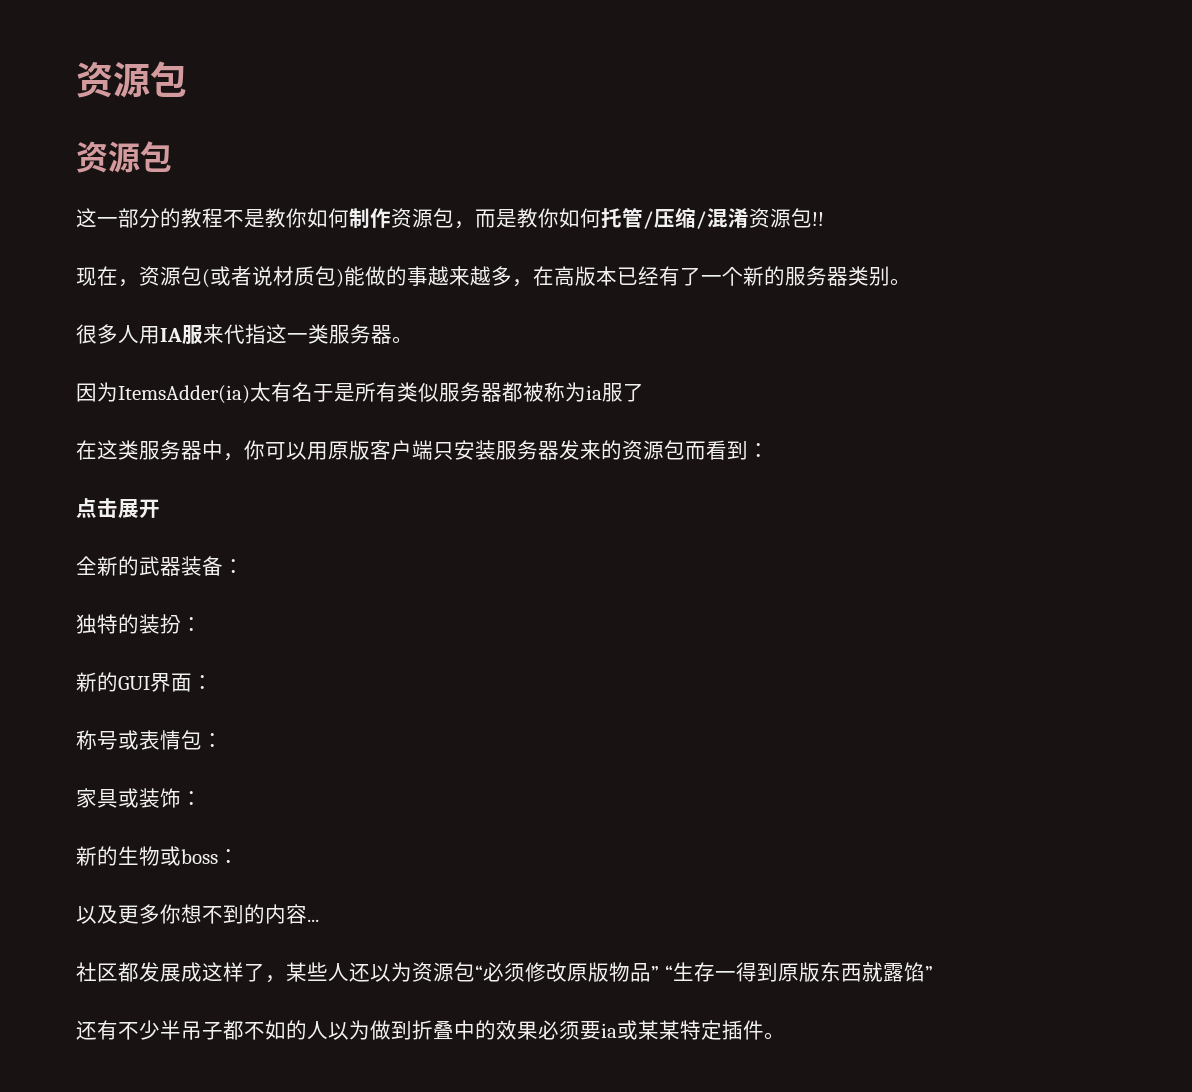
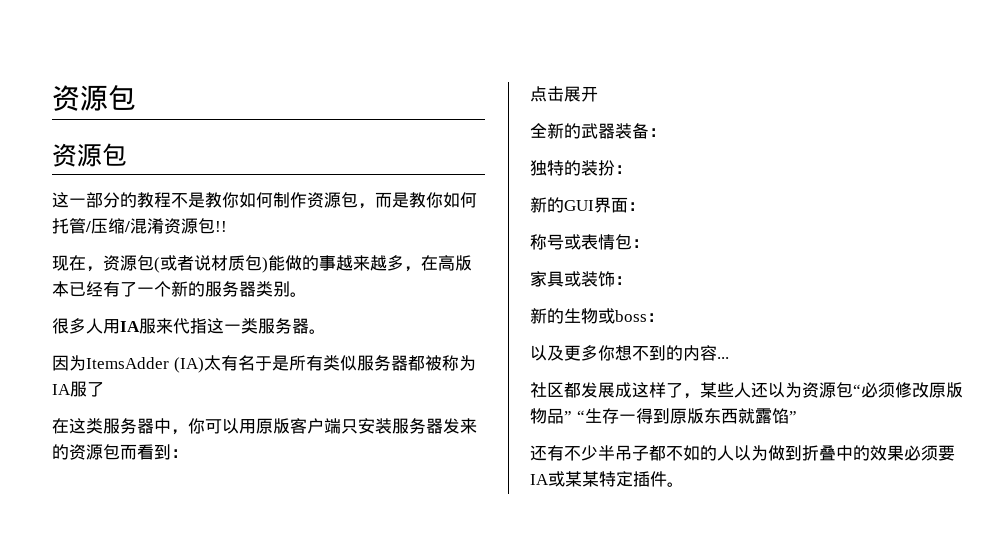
- 因为ItemsAdder(ia)太有名于是所有类似服务器都被称为ia服了
+ 因为ItemsAdder (IA)太有名于是所有类似服务器都被称为IA服了
- 还有不少半吊子都不如的人以为做到折叠中的效果必须要ia或某某特定插件。
+ 还有不少半吊子都不如的人以为做到折叠中的效果必须要IA或某某特定插件。

